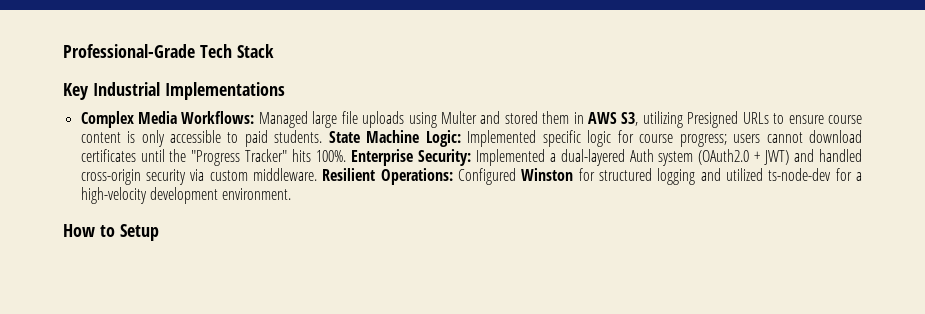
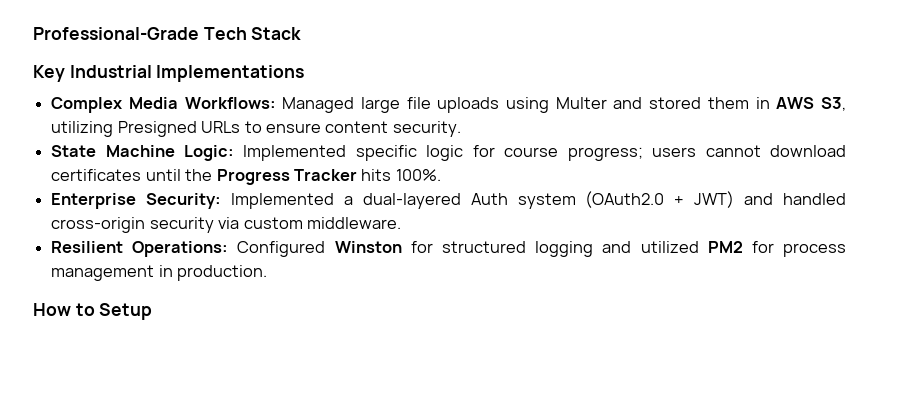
- Managed large file uploads using Multer and stored them in AWS S3, utilizing Presigned URLs to ensure course content is only accessible to paid students. State Machine Logic:
+ Managed large file uploads using Multer and stored them in AWS S3, utilizing Presigned URLs to ensure content security.
+ State Machine Logic:
- users cannot download certificates until the "Progress Tracker" hits 100%. Enterprise Security:
+ users cannot download certificates until the Progress Tracker hits 100%.
+ Enterprise Security:
- Implemented a dual-layered Auth system (OAuth2.0 + JWT) and handled cross-origin security via custom middleware. Resilient Operations:
+ Implemented a dual-layered Auth system (OAuth2.0 + JWT) and handled cross-origin security via custom middleware.
+ Resilient Operations:
- Configured Winston for structured logging and utilized ts-node-dev for a high-velocity development environment.
+ Configured Winston for structured logging and utilized PM2 for process management in production.

